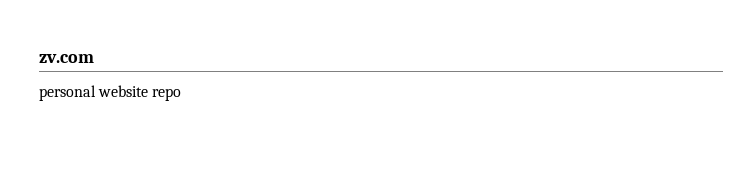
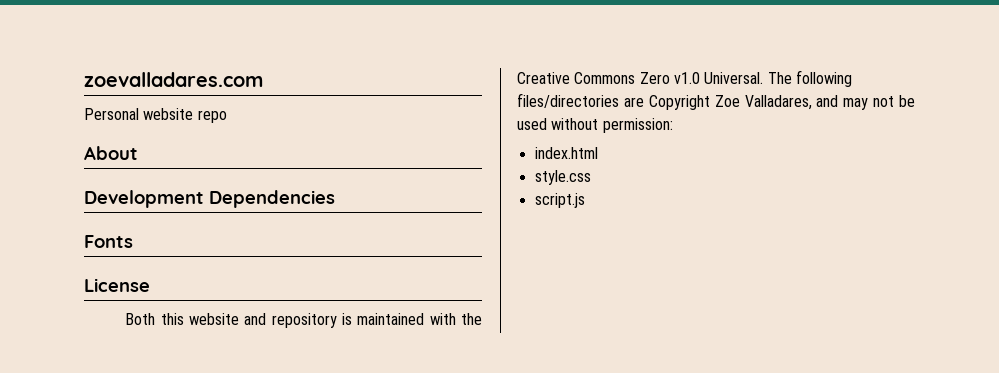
- zv.com
- personal website repo
+ zoevalladares.com
+ Personal website repo
+ About
+ Development Dependencies
+ Fonts
+ License
+ Both this website and repository is maintained with the Creative Commons Zero v1.0 Universal. The following files/directories are Copyright Zoe Valladares, and may not be used without permission:
+ index.html
+ style.css
+ script.js

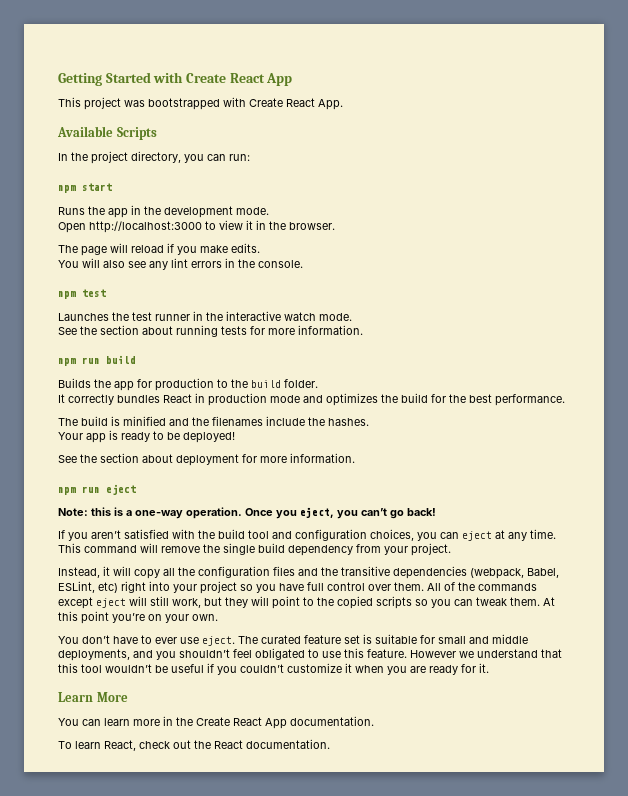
- zoevalladares.com
- Personal website repo
- About
- Development Dependencies
- Fonts
- License
- Both this website and repository is maintained with the Creative Commons Zero v1.0 Universal. The following files/directories are Copyright Zoe Valladares, and may not be used without permission:
- index.html
- style.css
- script.js
+ Getting Started with Create React App
+ This project was bootstrapped with Create React App.
+ Available Scripts
+ In the project directory, you can run:
+ npm start
+ Runs the app in the development mode.
+ Open http://localhost:3000 to view it in the browser.
+ The page will reload if you make edits.
+ You will also see any lint errors in the console.
+ npm test
+ Launches the test runner in the interactive watch mode.
+ See the section about running tests for more information.
+ npm run build
+ Builds the app for production to the build folder.
+ It correctly bundles React in production mode and optimizes the build for the best performance.
+ The build is minified and the filenames include the hashes.
+ Your app is ready to be deployed!
+ See the section about deployment for more information.
+ npm run eject
+ Note: this is a one-way operation. Once you eject, you can’t go back!
+ If you aren’t satisfied with the build tool and configuration choices, you can eject at any time. This command will remove the single build dependency from your project.
+ Instead, it will copy all the configuration files and the transitive dependencies (webpack, Babel, ESLint, etc) right into your project so you have full control over them. All of the commands except eject will still work, but they will point to the copied scripts so you can tweak them. At this point you’re on your own.
+ You don’t have to ever use eject. The curated feature set is suitable for small and middle deployments, and you shouldn’t feel obligated to use this feature. However we understand that this tool wouldn’t be useful if you couldn’t customize it when you are ready for it.
+ Learn More
+ You can learn more in the Create React App documentation.
+ To learn React, check out the React documentation.

